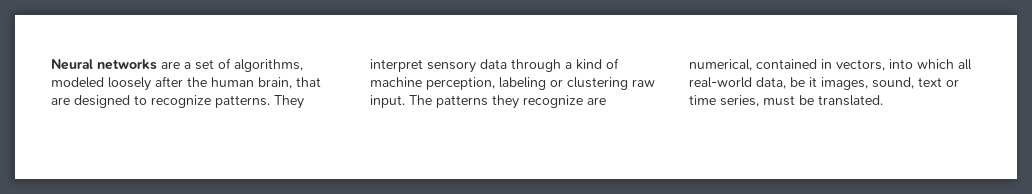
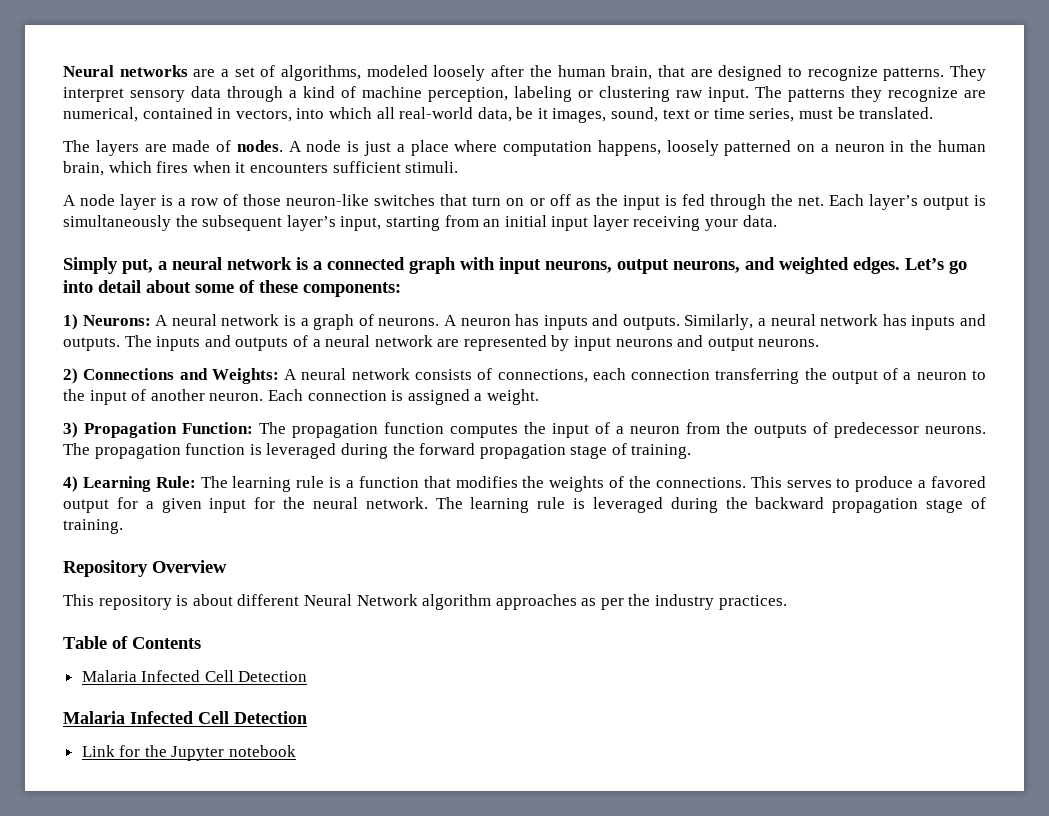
+ The layers are made of nodes. A node is just a place where computation happens, loosely patterned on a neuron in the human brain, which fires when it encounters sufficient stimuli.
+ A node layer is a row of those neuron-like switches that turn on or off as the input is fed through the net. Each layer’s output is simultaneously the subsequent layer’s input, starting from an initial input layer receiving your data.
+ Simply put, a neural network is a connected graph with input neurons, output neurons, and weighted edges. Let’s go into detail about some of these components:
+ 1) Neurons: A neural network is a graph of neurons. A neuron has inputs and outputs. Similarly, a neural network has inputs and outputs. The inputs and outputs of a neural network are represented by input neurons and output neurons.
+ 2) Connections and Weights: A neural network consists of connections, each connection transferring the output of a neuron to the input of another neuron. Each connection is assigned a weight.
+ 3) Propagation Function: The propagation function computes the input of a neuron from the outputs of predecessor neurons. The propagation function is leveraged during the forward propagation stage of training.
+ 4) Learning Rule: The learning rule is a function that modifies the weights of the connections. This serves to produce a favored output for a given input for the neural network. The learning rule is leveraged during the backward propagation stage of training.
+ Repository Overview
+ This repository is about different Neural Network algorithm approaches as per the industry practices.
+ Table of Contents
+ Malaria Infected Cell Detection
+ Malaria Infected Cell Detection
+ Link for the Jupyter notebook

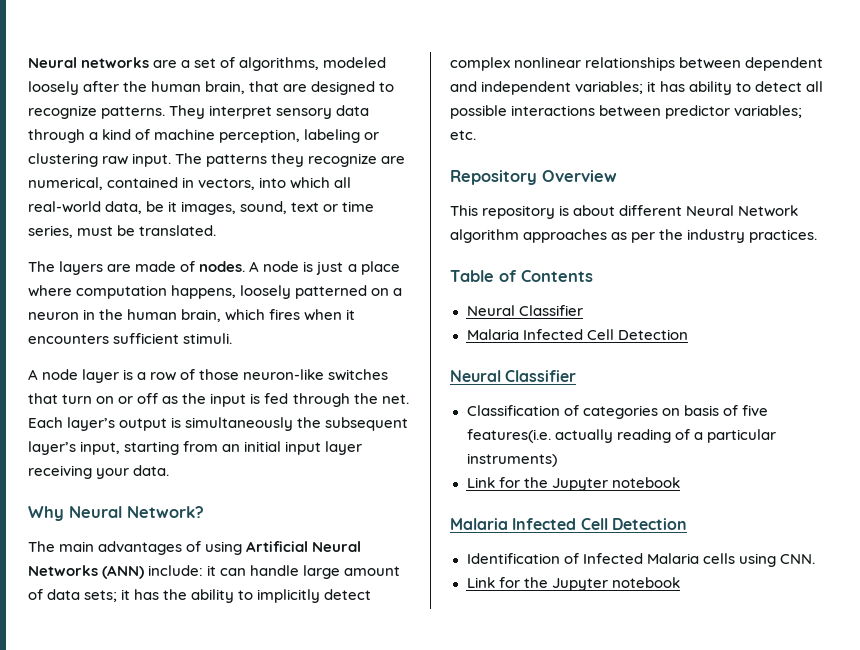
- Simply put, a neural network is a connected graph with input neurons, output neurons, and weighted edges. Let’s go into detail about some of these components:
- 1) Neurons: A neural network is a graph of neurons. A neuron has inputs and outputs. Similarly, a neural network has inputs and outputs. The inputs and outputs of a neural network are represented by input neurons and output neurons.
- 2) Connections and Weights: A neural network consists of connections, each connection transferring the output of a neuron to the input of another neuron. Each connection is assigned a weight.
- 3) Propagation Function: The propagation function computes the input of a neuron from the outputs of predecessor neurons. The propagation function is leveraged during the forward propagation stage of training.
- 4) Learning Rule: The learning rule is a function that modifies the weights of the connections. This serves to produce a favored output for a given input for the neural network. The learning rule is leveraged during the backward propagation stage of training.
+ Why Neural Network?
+ The main advantages of using Artificial Neural Networks (ANN) include: it can handle large amount of data sets; it has the ability to implicitly detect complex nonlinear relationships between dependent and independent variables; it has ability to detect all possible interactions between predictor variables; etc.
  Table of Contents
+ Neural Classifier
  Malaria Infected Cell Detection
+ Neural Classifier
+ Classification of categories on basis of five features(i.e. actually reading of a particular instruments)
+ Link for the Jupyter notebook
  Malaria Infected Cell Detection
+ Identification of Infected Malaria cells using CNN.

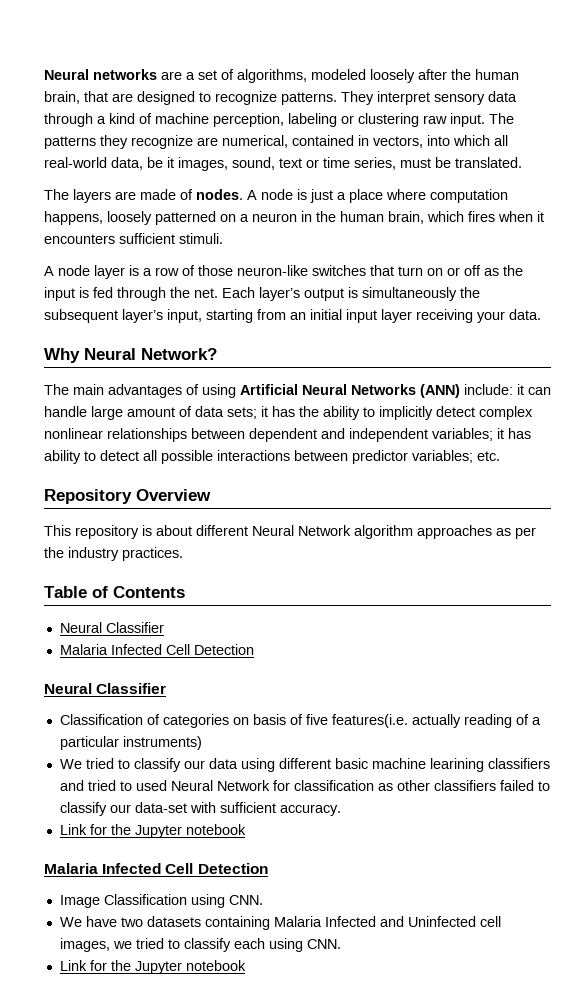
+ We tried to classify our data using different basic machine learining classifiers and tried to used Neural Network for classification as other classifiers failed to classify our data-set with sufficient accuracy.
- Identification of Infected Malaria cells using CNN.
+ Image Classification using CNN.
+ We have two datasets containing Malaria Infected and Uninfected cell images, we tried to classify each using CNN.

